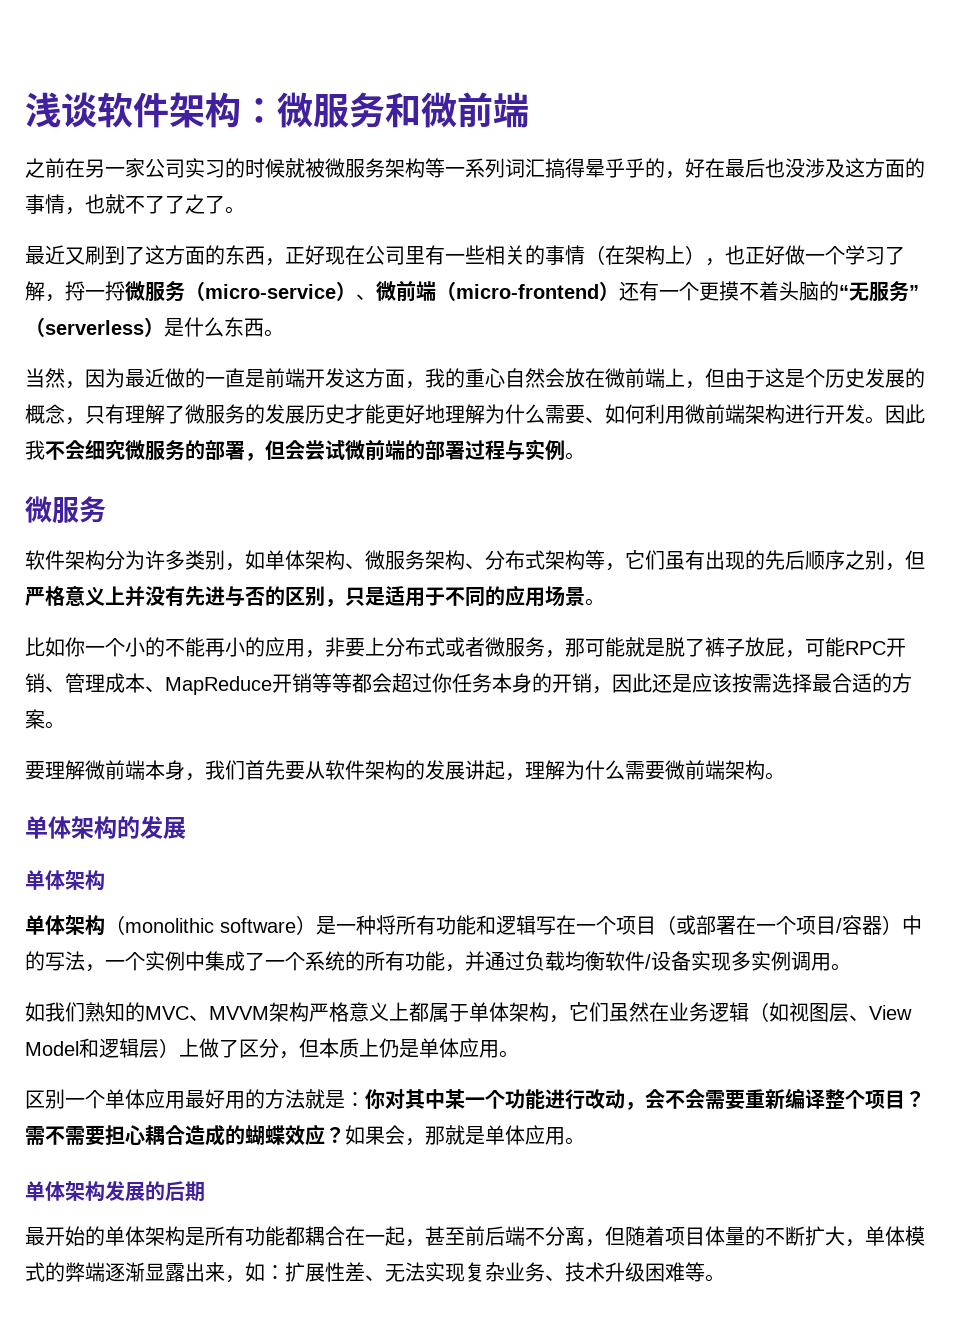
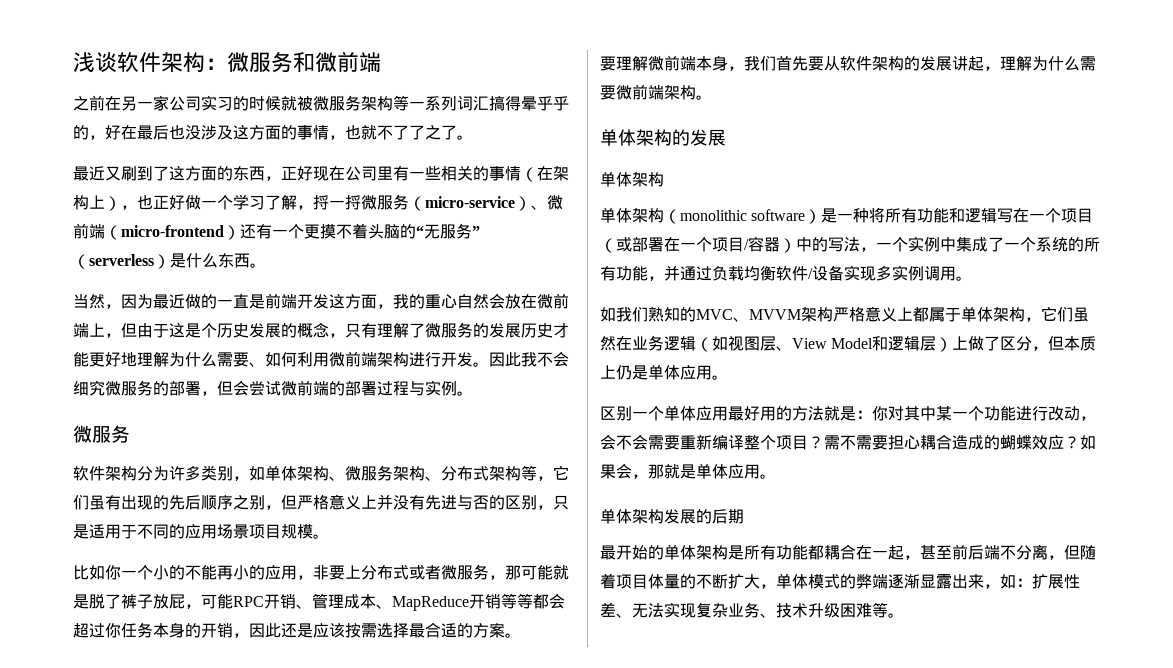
- 软件架构分为许多类别，如单体架构、微服务架构、分布式架构等，它们虽有出现的先后顺序之别，但严格意义上并没有先进与否的区别，只是适用于不同的应用场景。
+ 软件架构分为许多类别，如单体架构、微服务架构、分布式架构等，它们虽有出现的先后顺序之别，但严格意义上并没有先进与否的区别，只是适用于不同的应用场景项目规模。

